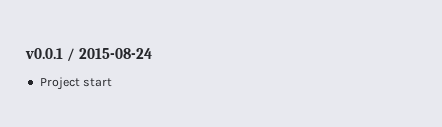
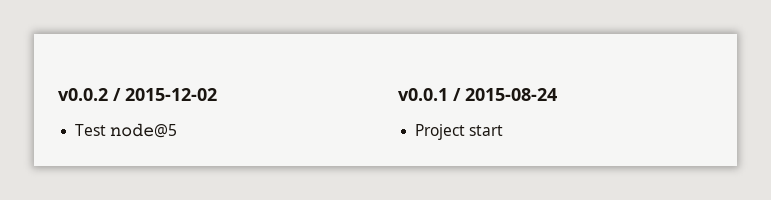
+ v0.0.2 / 2015-12-02
+ Test node@5

